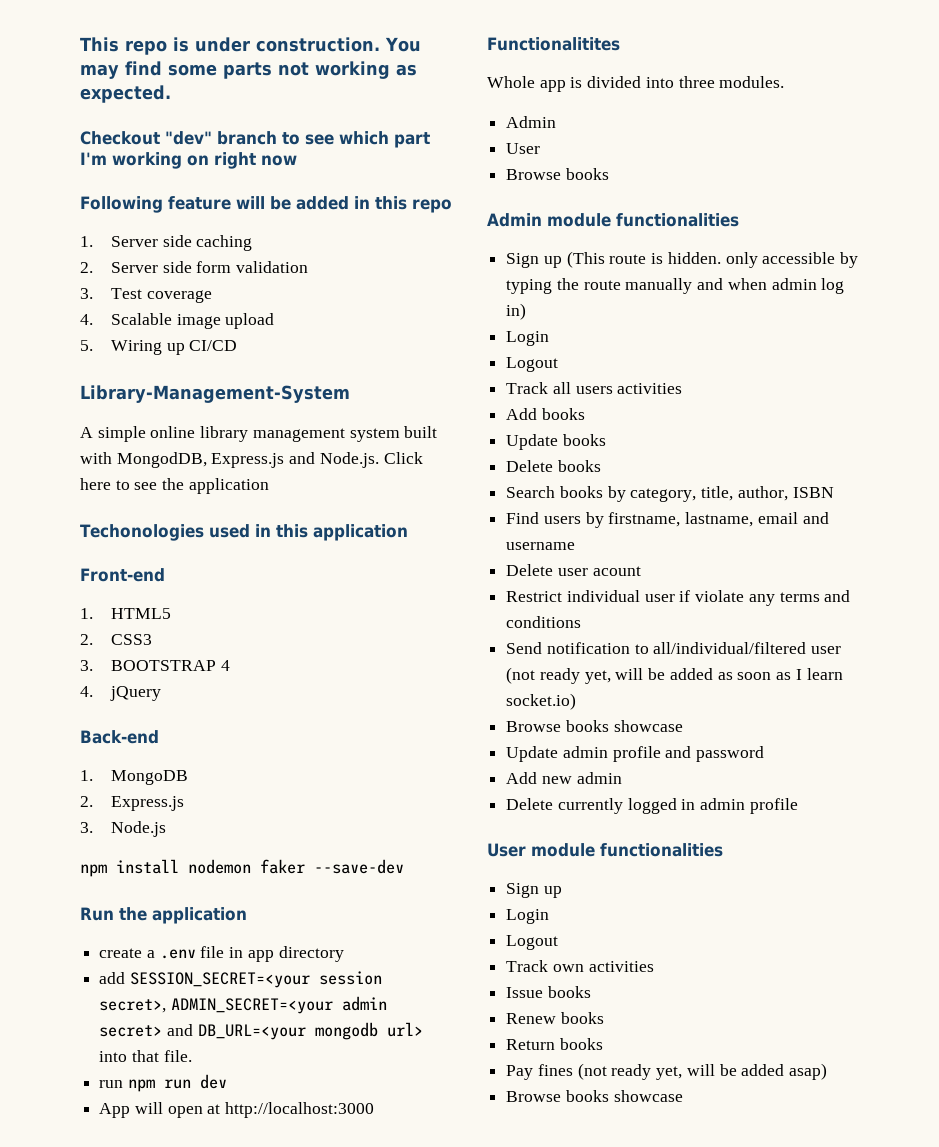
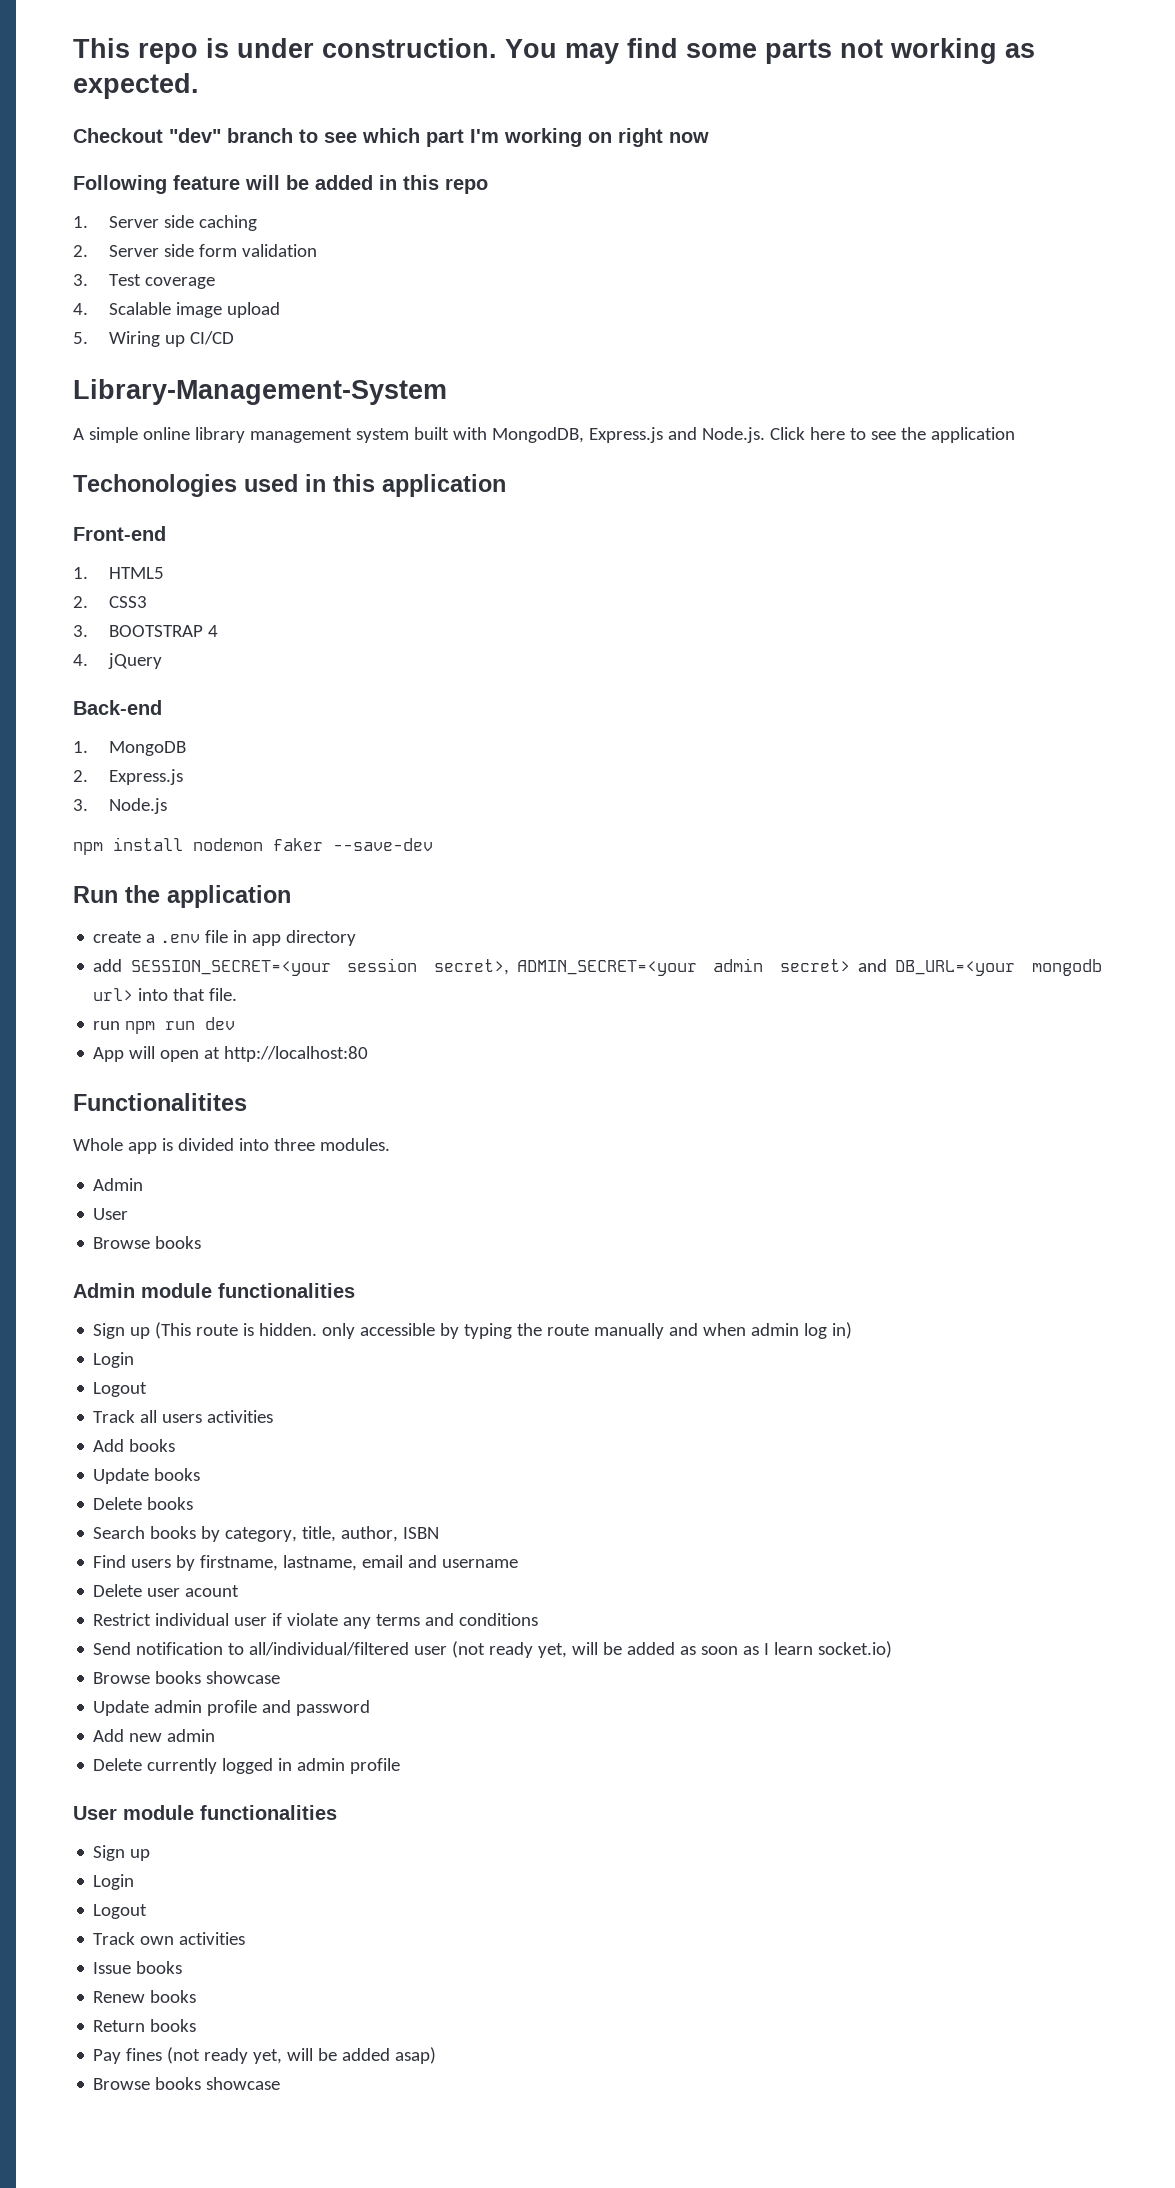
- App will open at http://localhost:3000
+ App will open at http://localhost:80

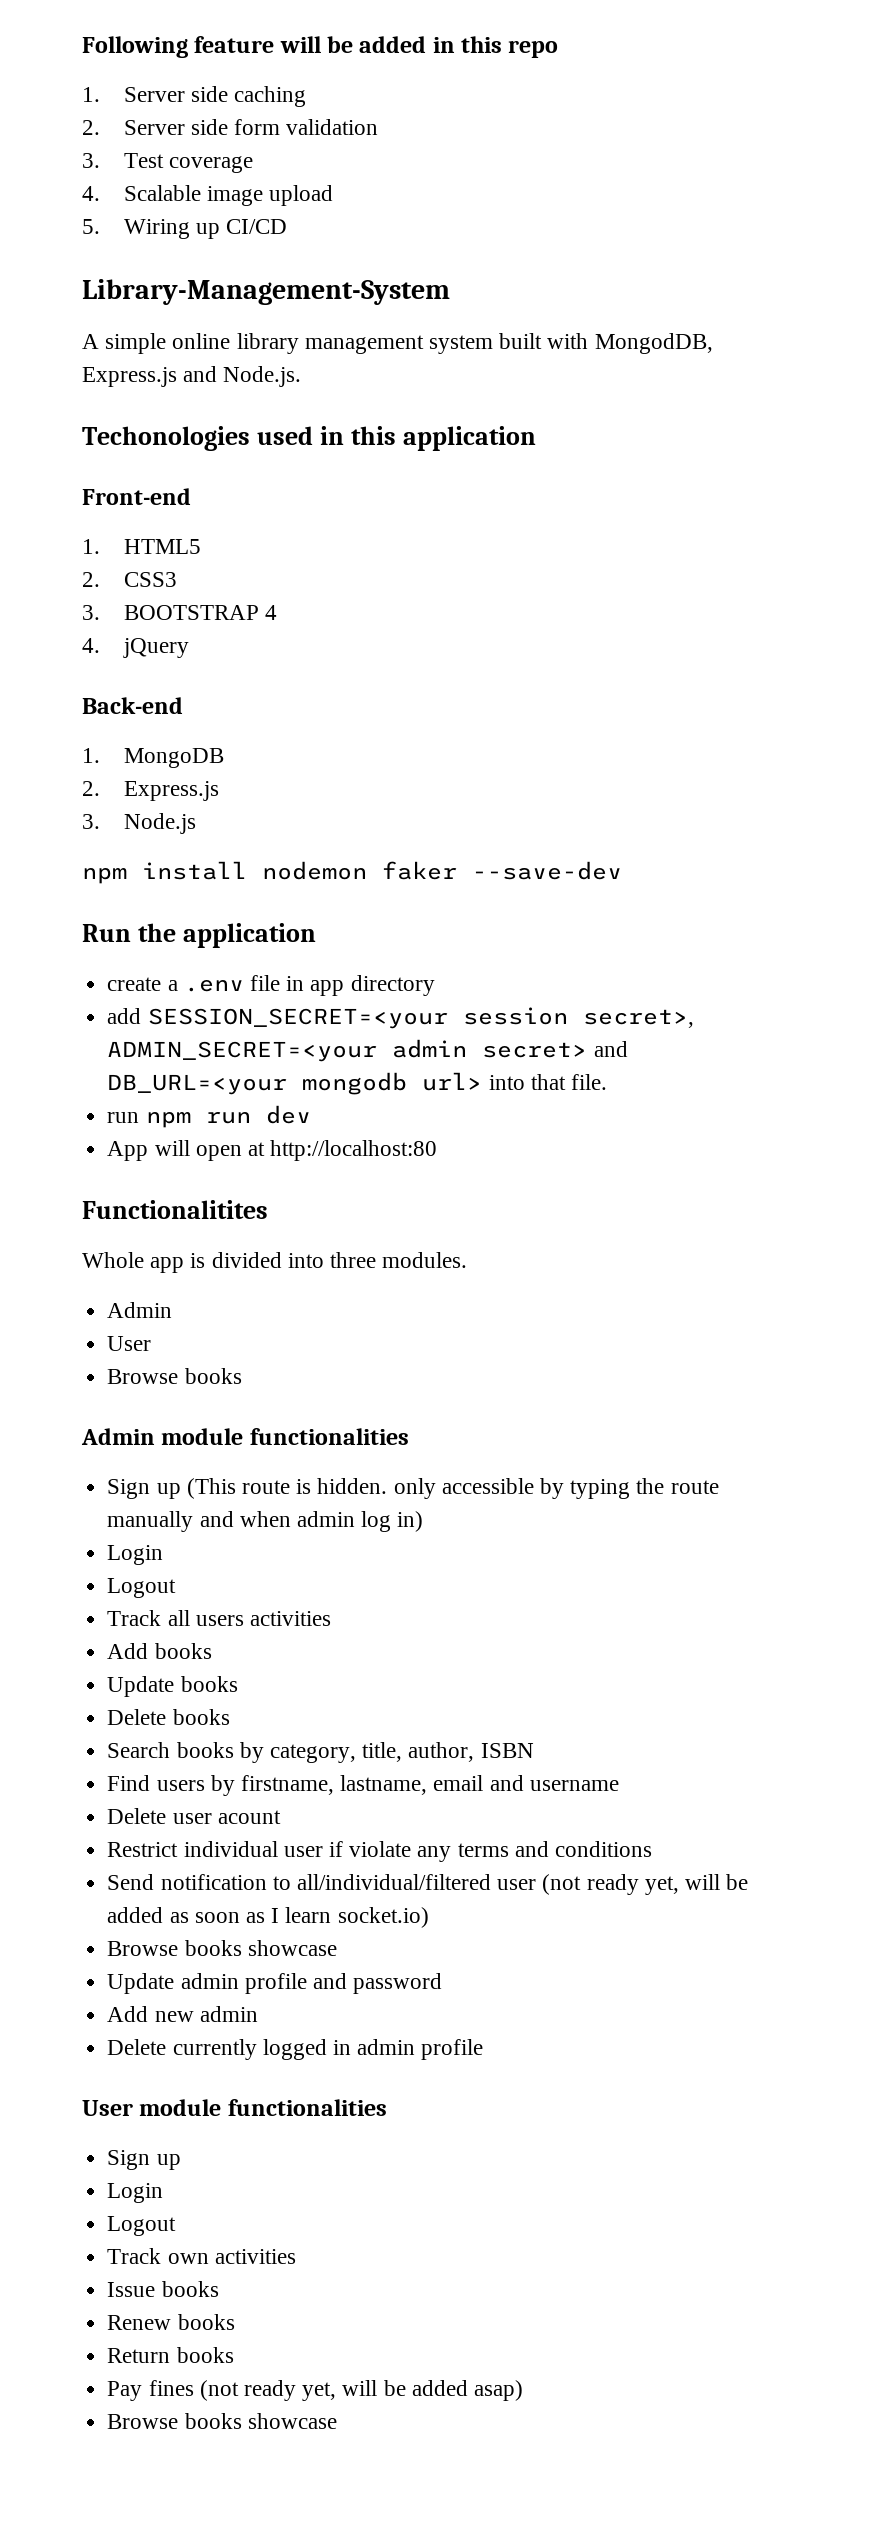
- This repo is under construction. You may find some parts not working as expected.
- Checkout "dev" branch to see which part I'm working on right now
- A simple online library management system built with MongodDB, Express.js and Node.js. Click here to see the application
+ A simple online library management system built with MongodDB, Express.js and Node.js.

